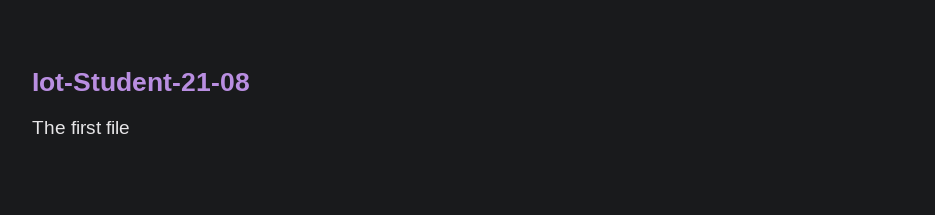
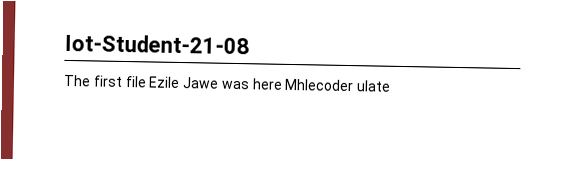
- The first file
+ The first file Ezile Jawe was here Mhlecoder ulate

